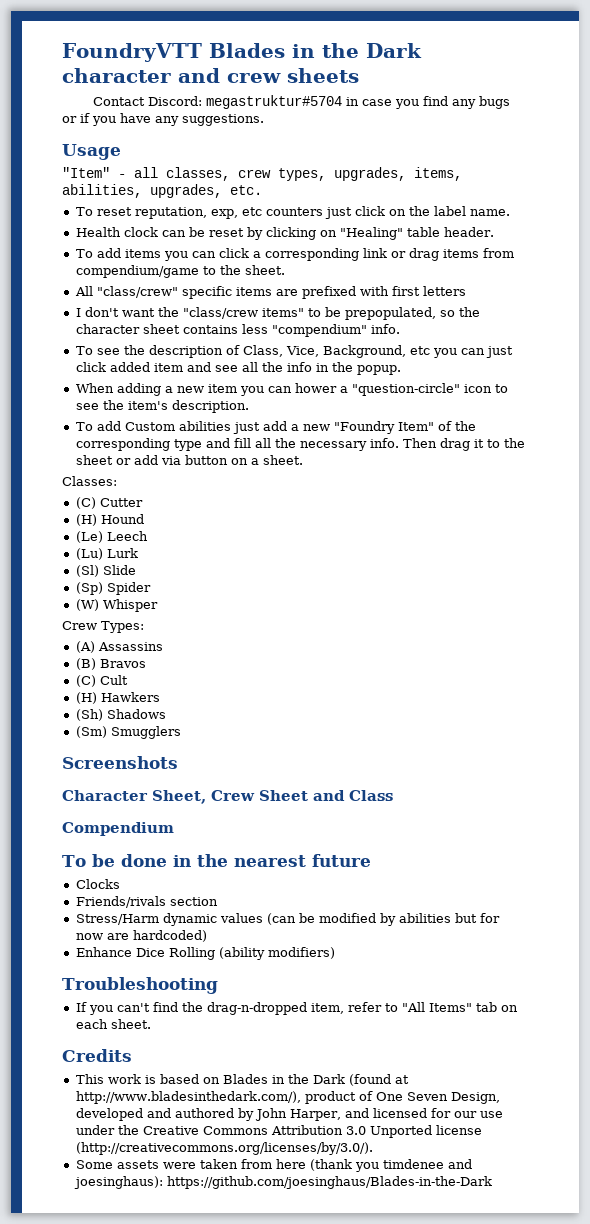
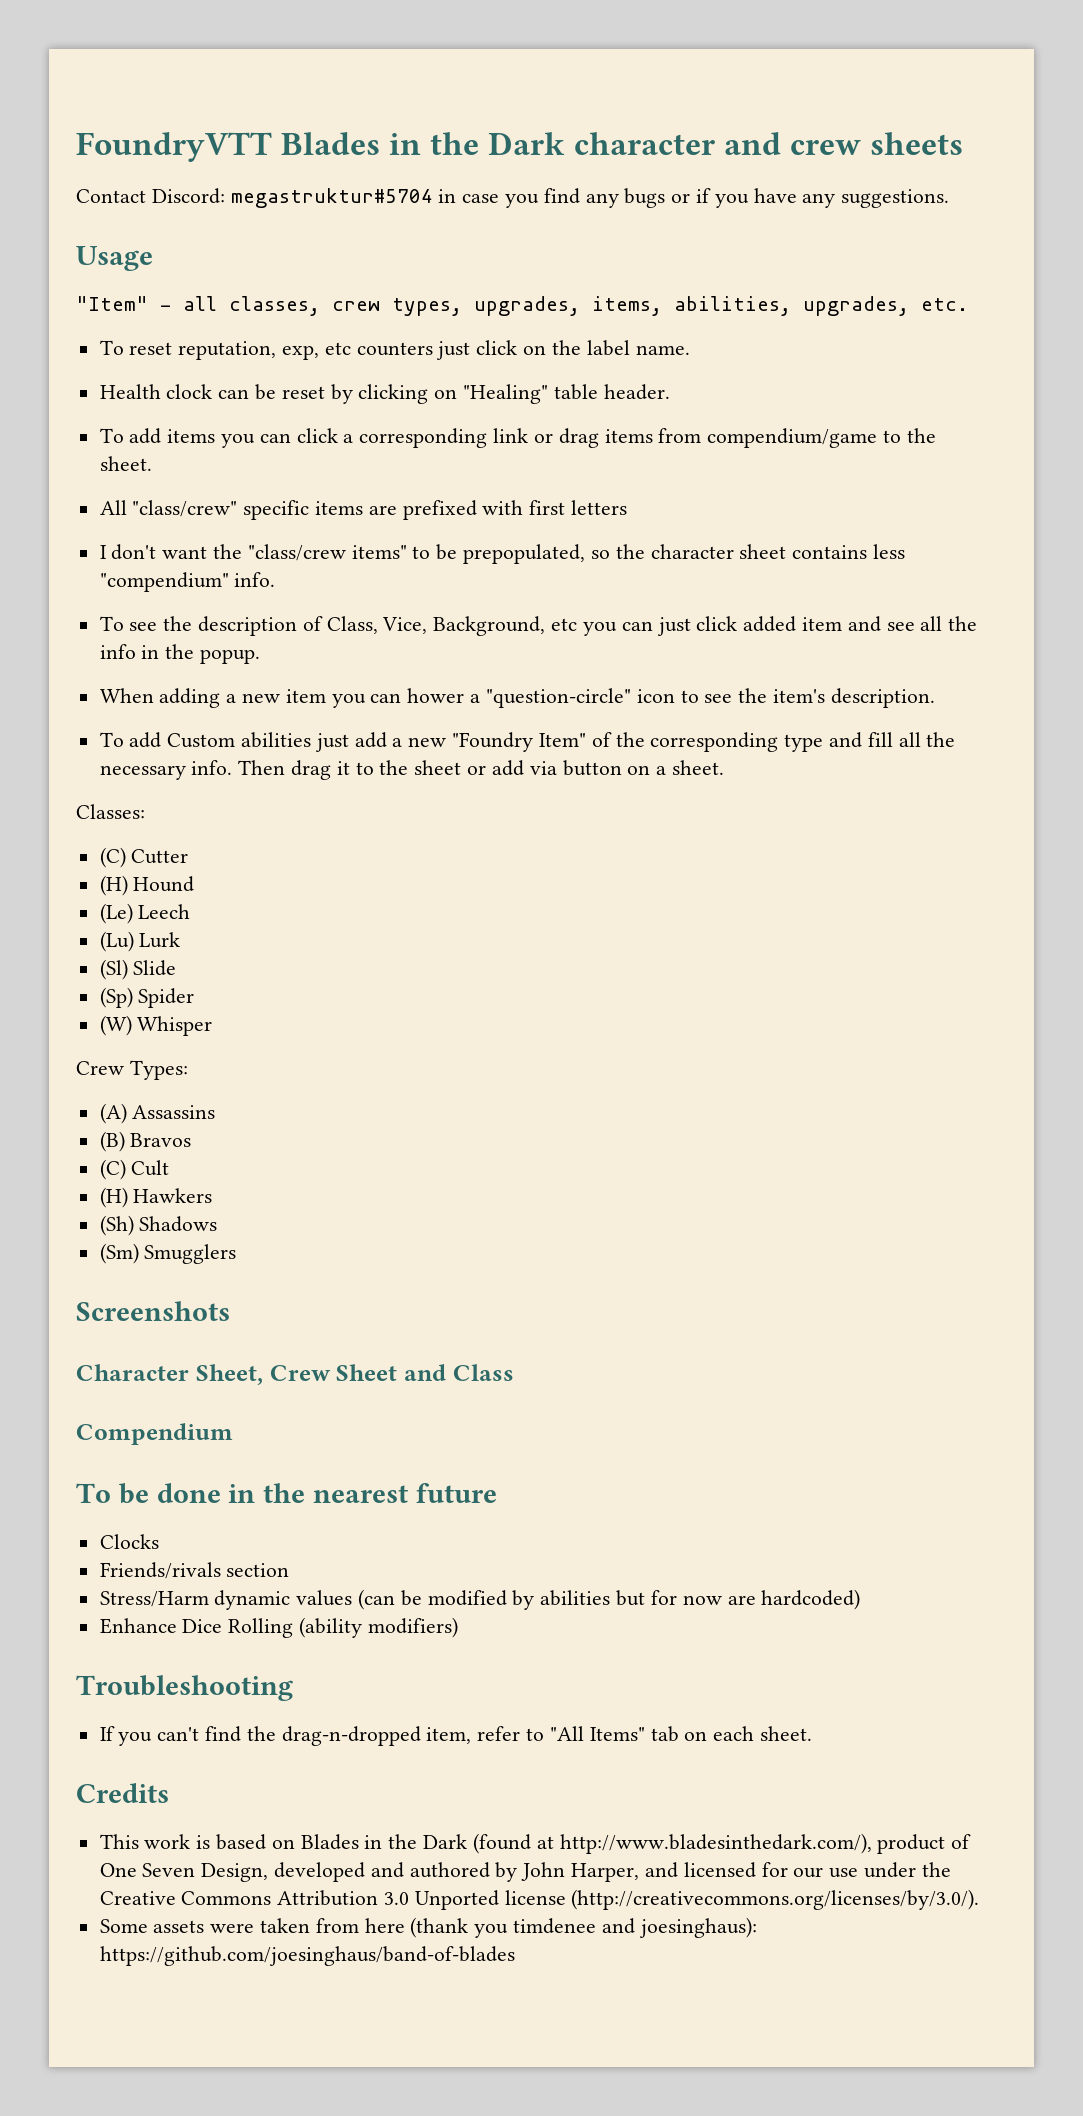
- Some assets were taken from here (thank you timdenee and joesinghaus): https://github.com/joesinghaus/Blades-in-the-Dark
+ Some assets were taken from here (thank you timdenee and joesinghaus): https://github.com/joesinghaus/band-of-blades

